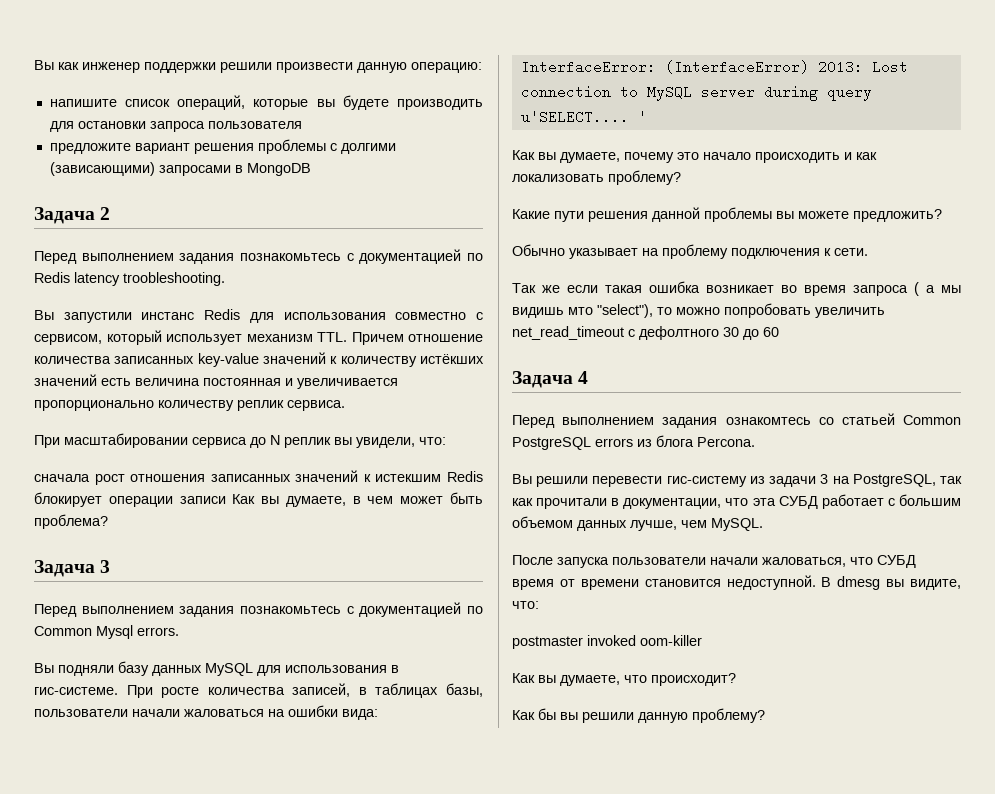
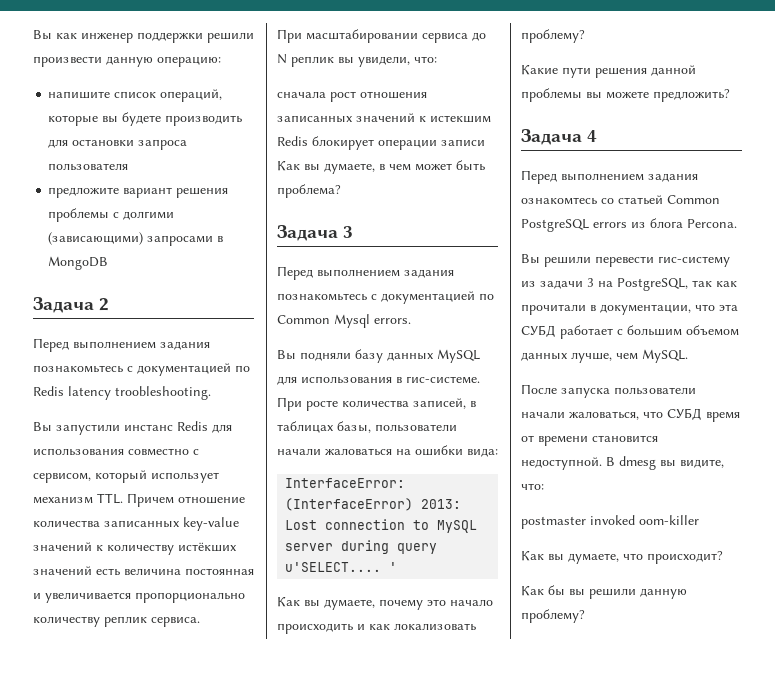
- Обычно указывает на проблему подключения к сети.
- Так же если такая ошибка возникает во время запроса ( а мы видишь мто "select"), то можно попробовать увеличить net_read_timeout с дефолтного 30 до 60

